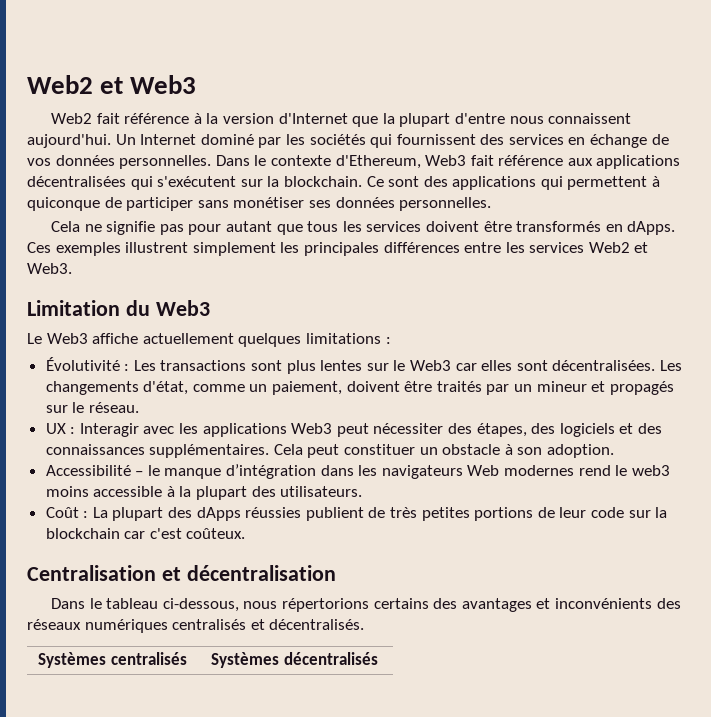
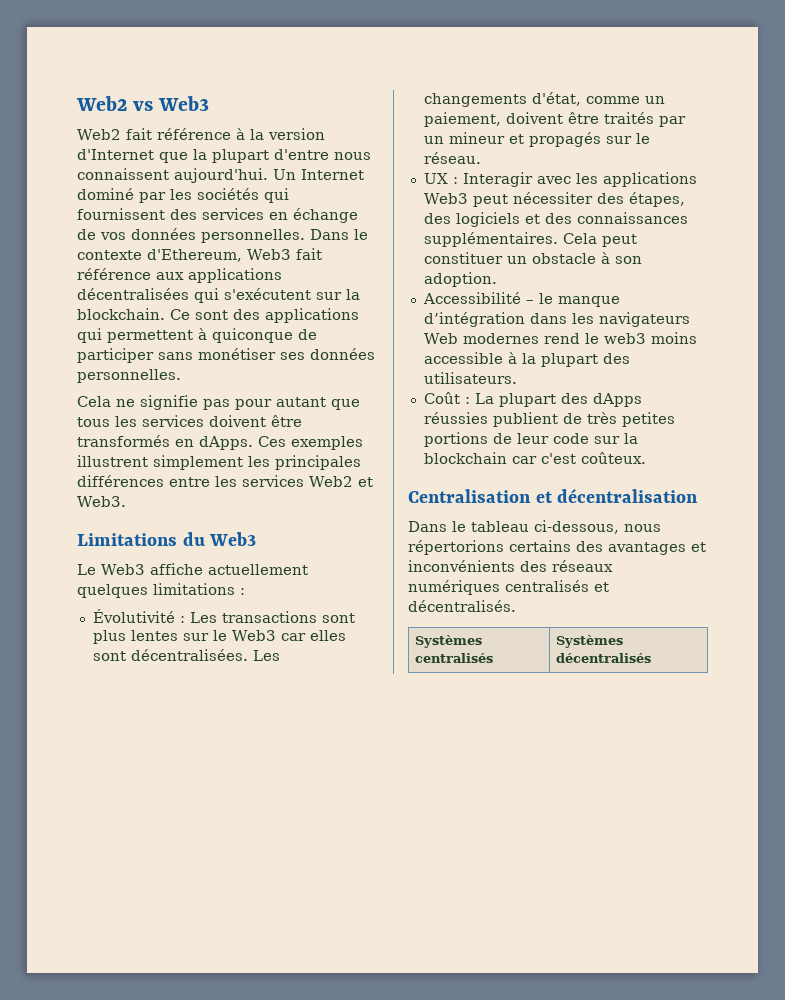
- Web2 et Web3
+ Web2 vs Web3
- Limitation du Web3
+ Limitations du Web3

